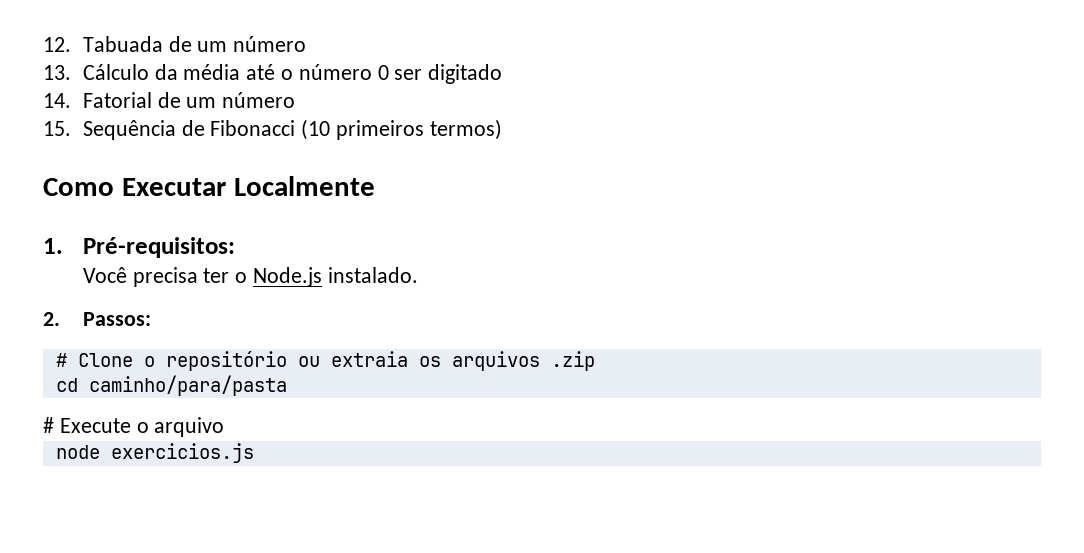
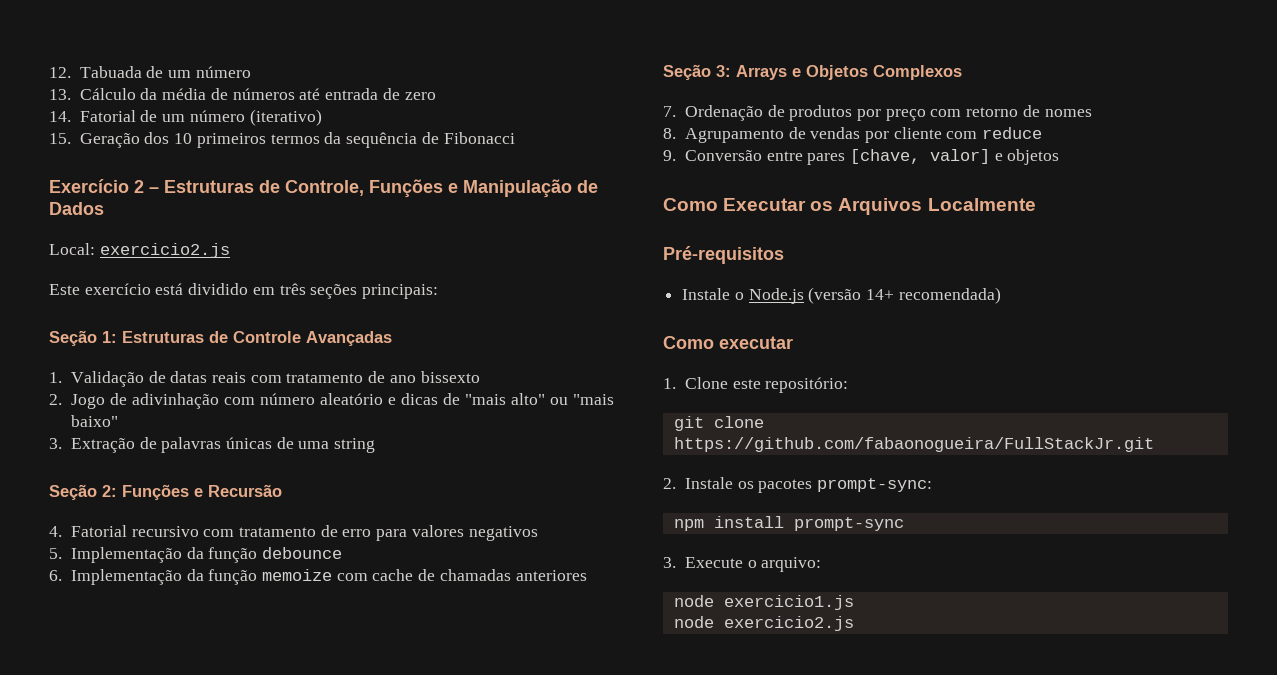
- 13. Cálculo da média até o número 0 ser digitado
+ 13. Cálculo da média de números até entrada de zero
- 14. Fatorial de um número
+ 14. Fatorial de um número (iterativo)
- 15. Sequência de Fibonacci (10 primeiros termos)
+ 15. Geração dos 10 primeiros termos da sequência de Fibonacci
+ Exercício 2 – Estruturas de Controle, Funções e Manipulação de Dados
+ Local: exercicio2.js
+ Este exercício está dividido em três seções principais:
+ Seção 1: Estruturas de Controle Avançadas
+ 1. Validação de datas reais com tratamento de ano bissexto
+ 2. Jogo de adivinhação com número aleatório e dicas de "mais alto" ou "mais baixo"
+ 3. Extração de palavras únicas de uma string
+ Seção 2: Funções e Recursão
+ 4. Fatorial recursivo com tratamento de erro para valores negativos
+ 5. Implementação da função debounce
+ 6. Implementação da função memoize com cache de chamadas anteriores
+ Seção 3: Arrays e Objetos Complexos
+ 7. Ordenação de produtos por preço com retorno de nomes
+ 8. Agrupamento de vendas por cliente com reduce
+ 9. Conversão entre pares [chave, valor] e objetos
- Como Executar Localmente
+ Como Executar os Arquivos Localmente
- 1. Pré-requisitos:
- Você precisa ter o Node.js instalado.
- 2. Passos:
- # Clone o repositório ou extraia os arquivos .zip
- cd caminho/para/pasta
- # Execute o arquivo
- node exercicios.js
+ Pré-requisitos
+ Instale o Node.js (versão 14+ recomendada)
+ Como executar
+ 1. Clone este repositório:
+ git clone https://github.com/fabaonogueira/FullStackJr.git
+ 2. Instale os pacotes prompt-sync:
+ npm install prompt-sync
+ 3. Execute o arquivo:
+ node exercicio1.js
+ node exercicio2.js

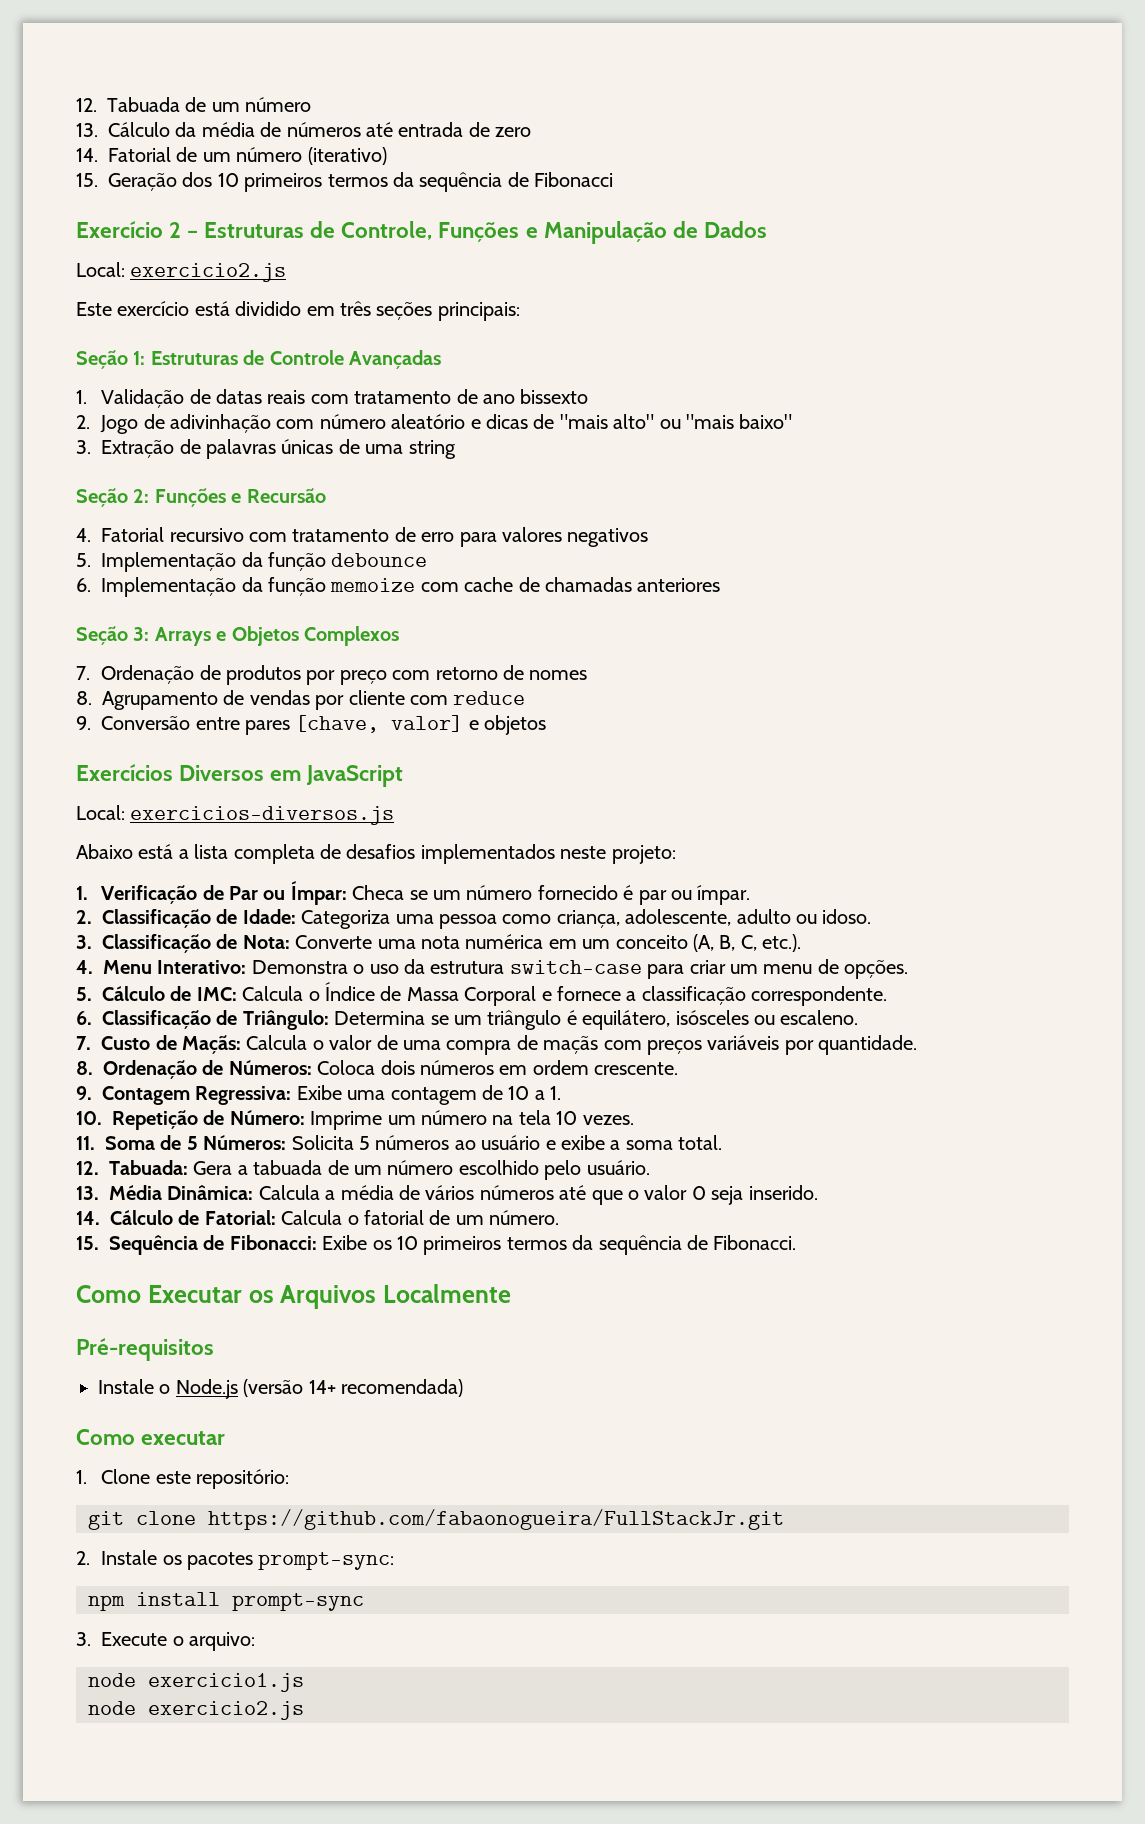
+ Exercícios Diversos em JavaScript
+ Local: exercicios-diversos.js
+ Abaixo está a lista completa de desafios implementados neste projeto:
+ 1. Verificação de Par ou Ímpar: Checa se um número fornecido é par ou ímpar.
+ 2. Classificação de Idade: Categoriza uma pessoa como criança, adolescente, adulto ou idoso.
+ 3. Classificação de Nota: Converte uma nota numérica em um conceito (A, B, C, etc.).
+ 4. Menu Interativo: Demonstra o uso da estrutura switch-case para criar um menu de opções.
+ 5. Cálculo de IMC: Calcula o Índice de Massa Corporal e fornece a classificação correspondente.
+ 6. Classificação de Triângulo: Determina se um triângulo é equilátero, isósceles ou escaleno.
+ 7. Custo de Maçãs: Calcula o valor de uma compra de maçãs com preços variáveis por quantidade.
+ 8. Ordenação de Números: Coloca dois números em ordem crescente.
+ 9. Contagem Regressiva: Exibe uma contagem de 10 a 1.
+ 10. Repetição de Número: Imprime um número na tela 10 vezes.
+ 11. Soma de 5 Números: Solicita 5 números ao usuário e exibe a soma total.
+ 12. Tabuada: Gera a tabuada de um número escolhido pelo usuário.
+ 13. Média Dinâmica: Calcula a média de vários números até que o valor 0 seja inserido.
+ 14. Cálculo de Fatorial: Calcula o fatorial de um número.
+ 15. Sequência de Fibonacci: Exibe os 10 primeiros termos da sequência de Fibonacci.

